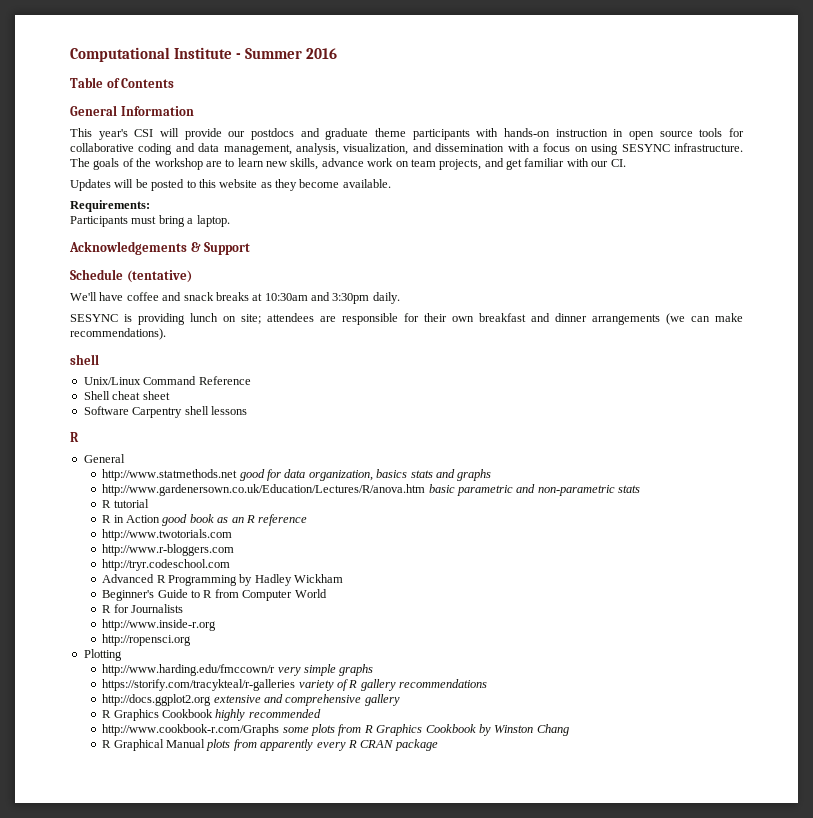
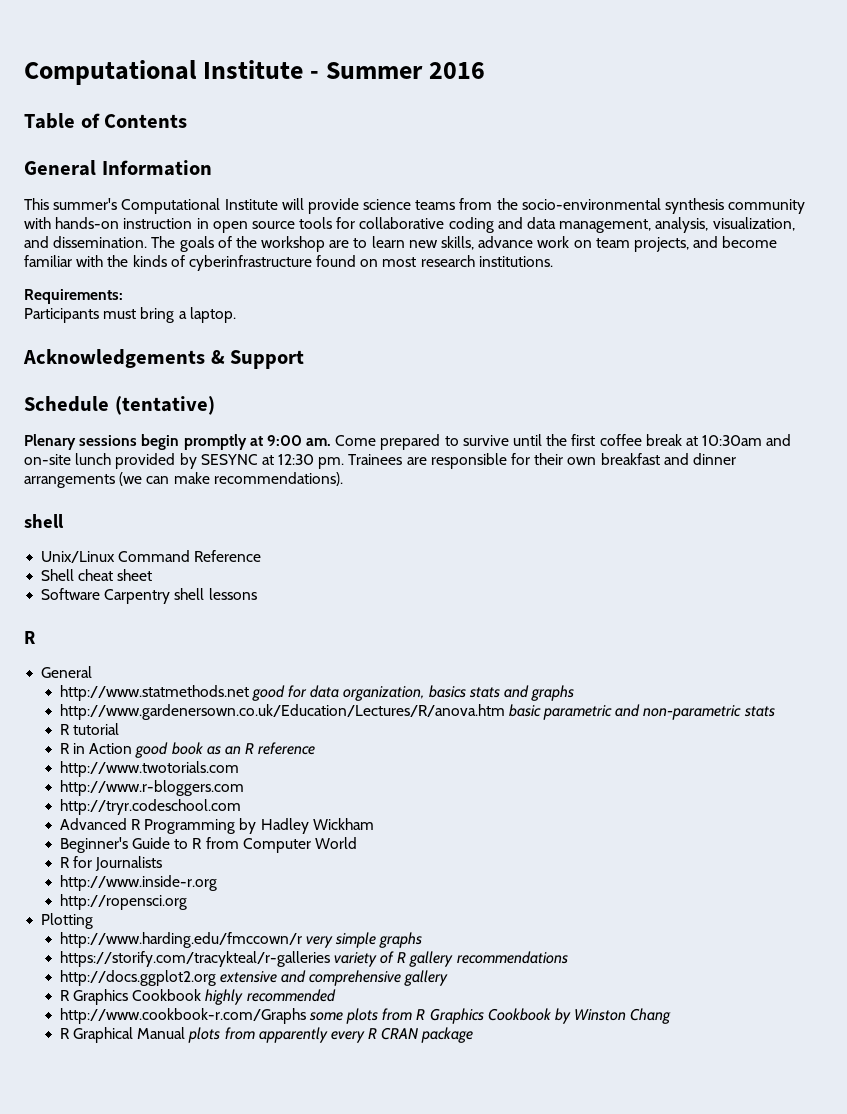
- This year's CSI will provide our postdocs and graduate theme participants with hands-on instruction in open source tools for collaborative coding and data management, analysis, visualization, and dissemination with a focus on using SESYNC infrastructure.
+ This summer's Computational Institute will provide science teams from the socio-environmental synthesis community with hands-on instruction in open source tools for collaborative coding and data management, analysis, visualization, and dissemination.
- The goals of the workshop are to learn new skills, advance work on team projects, and get familiar with our CI.
- Updates will be posted to this website as they become available.
+ The goals of the workshop are to learn new skills, advance work on team projects, and become familiar with the kinds of cyberinfrastructure found on most research institutions.
- We'll have coffee and snack breaks at 10:30am and 3:30pm daily.
- SESYNC is providing lunch on site; attendees are responsible for their own breakfast and dinner arrangements (we can make recommendations).
+ Plenary sessions begin promptly at 9:00 am. Come prepared to survive until the first coffee break at 10:30am and on-site lunch provided by SESYNC at 12:30 pm. Trainees are responsible for their own breakfast and dinner arrangements (we can make recommendations).

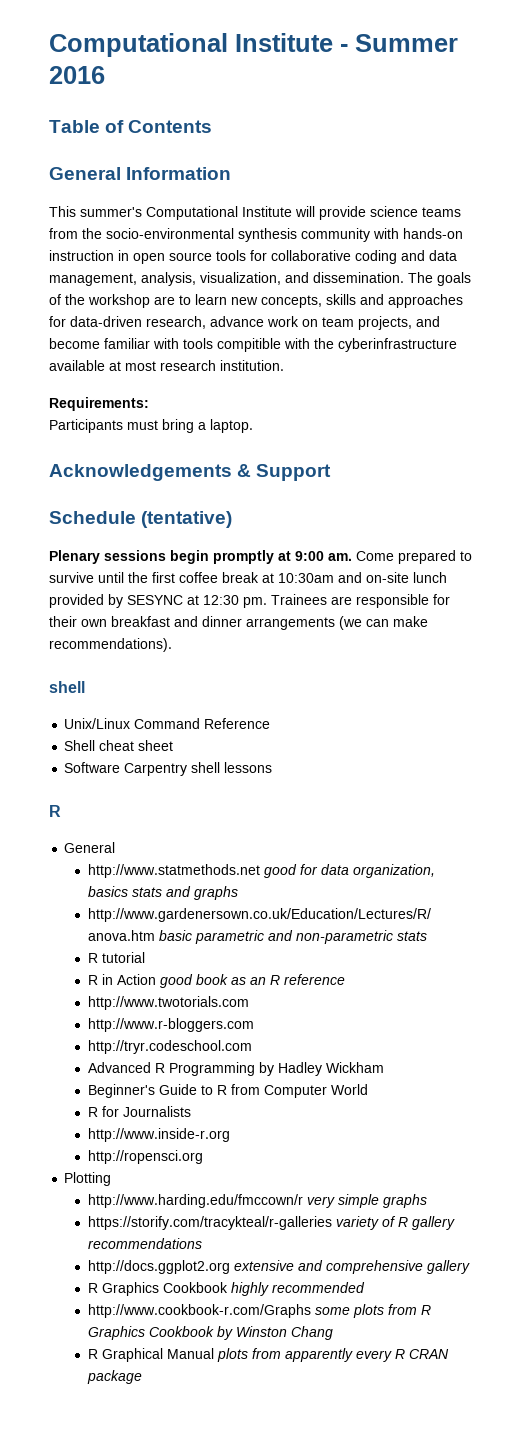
- The goals of the workshop are to learn new skills, advance work on team projects, and become familiar with the kinds of cyberinfrastructure found on most research institutions.
+ The goals of the workshop are to learn new concepts, skills and approaches for data-driven research, advance work on team projects, and become familiar with tools compitible with the cyberinfrastructure available at most research institution.

